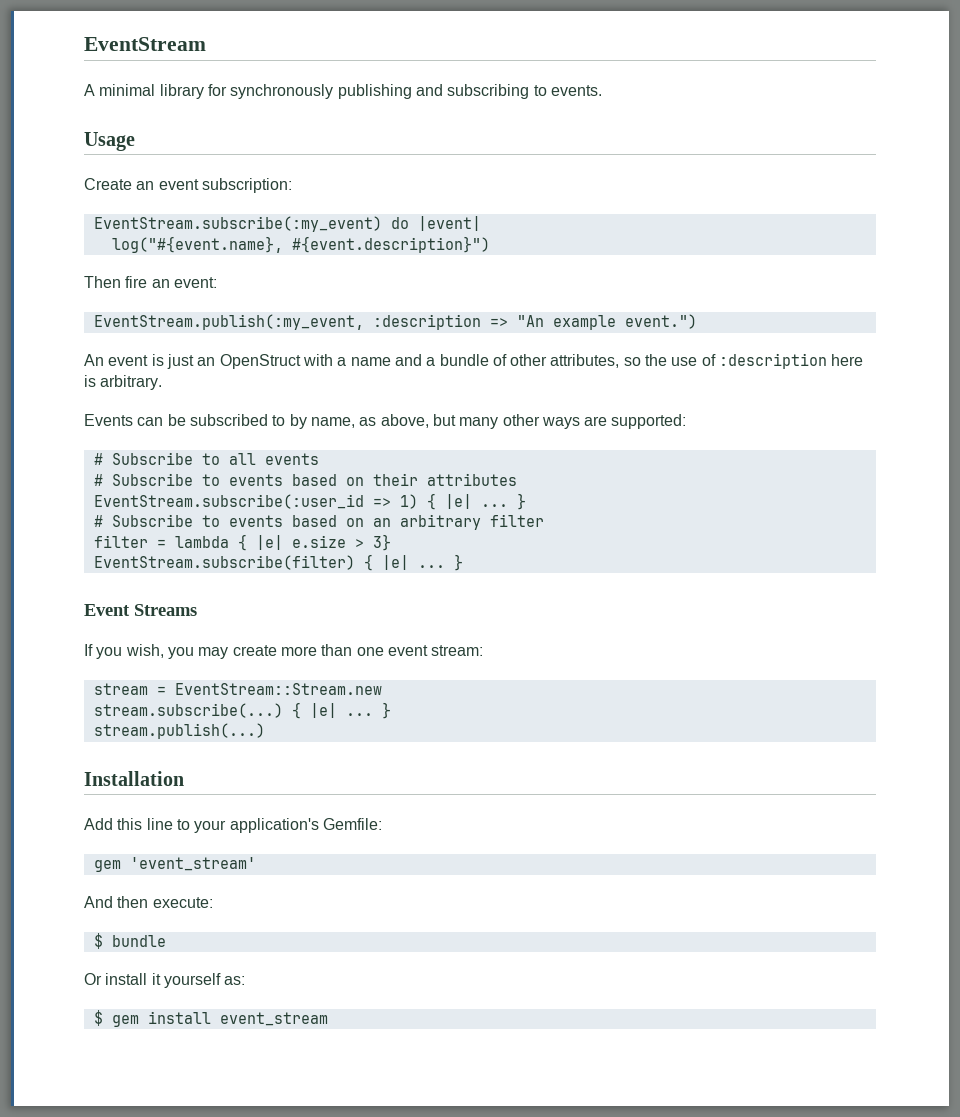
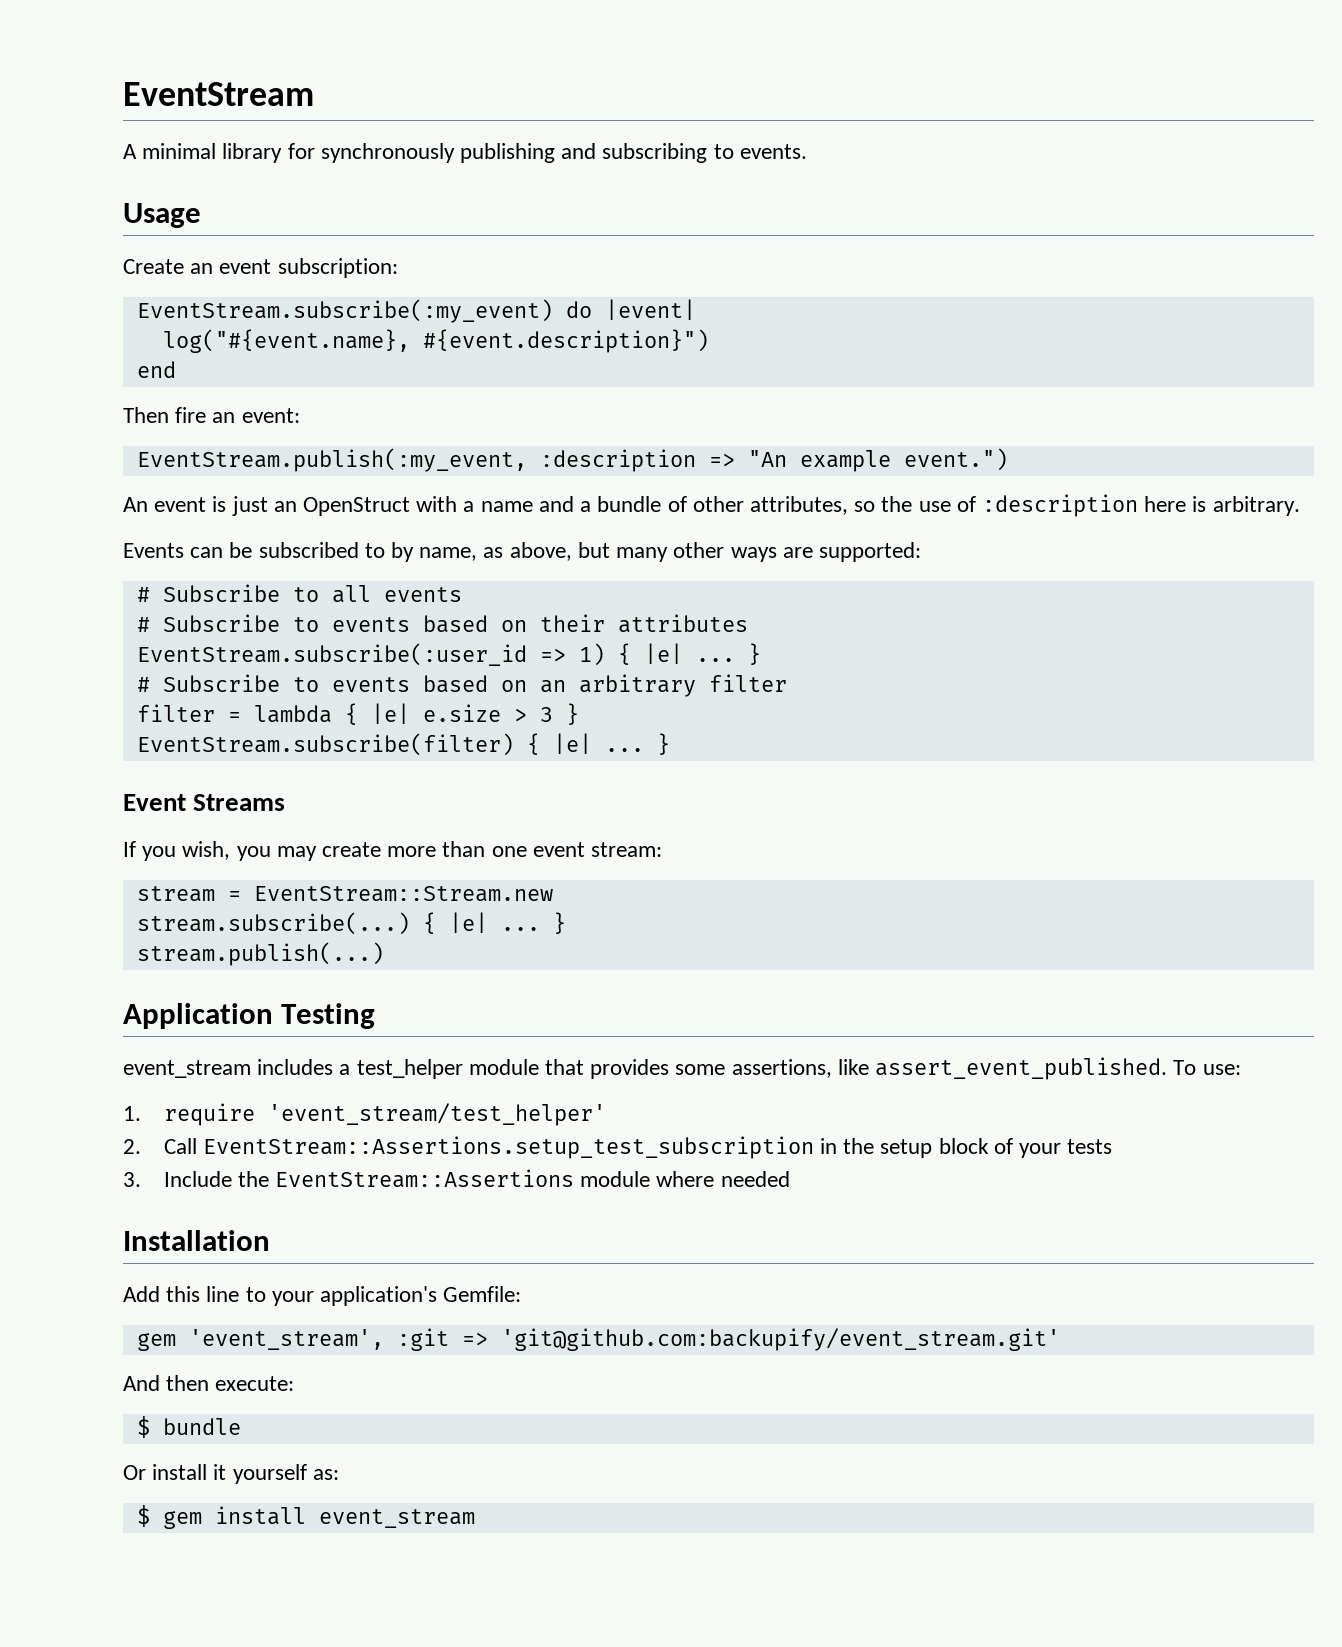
+ end
- filter = lambda { |e| e.size > 3}
+ filter = lambda { |e| e.size > 3 }
+ Application Testing
+ event_stream includes a test_helper module that provides some assertions, like assert_event_published. To use:
+ 1. require 'event_stream/test_helper'
+ 2. Call EventStream::Assertions.setup_test_subscription in the setup block of your tests
+ 3. Include the EventStream::Assertions module where needed
- gem 'event_stream'
+ gem 'event_stream', :git => 'git@github.com:backupify/event_stream.git'

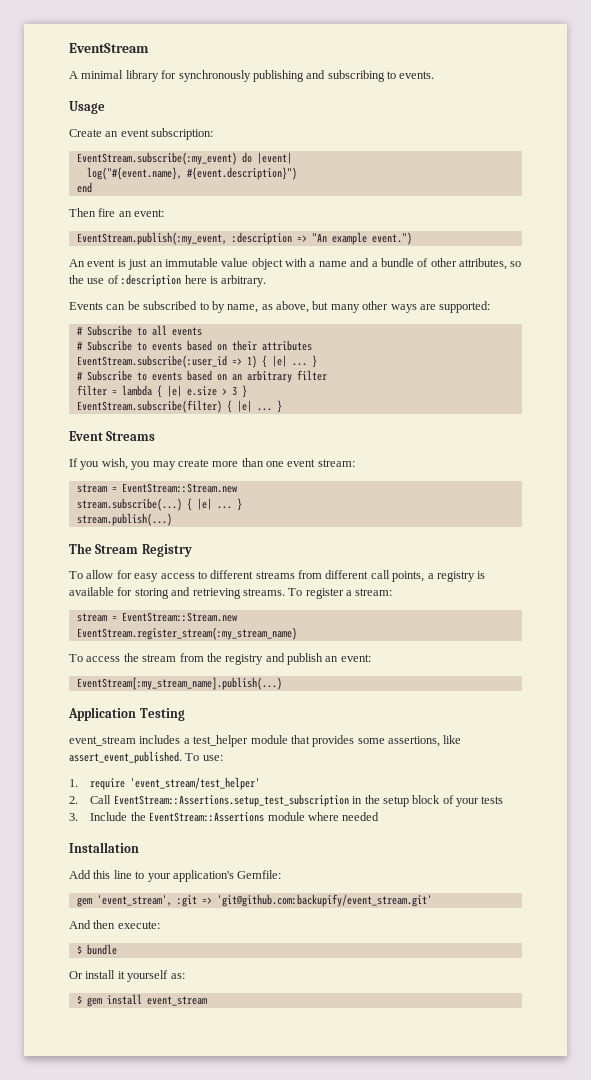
- An event is just an OpenStruct with a name and a bundle of other attributes, so the use of :description here is arbitrary.
+ An event is just an immutable value object with a name and a bundle of other attributes, so the use of :description here is arbitrary.
+ The Stream Registry
+ To allow for easy access to different streams from different call points, a registry is available for storing and retrieving streams. To register a stream:
+ stream = EventStream::Stream.new
+ EventStream.register_stream(:my_stream_name)
+ To access the stream from the registry and publish an event:
+ EventStream[:my_stream_name].publish(...)

